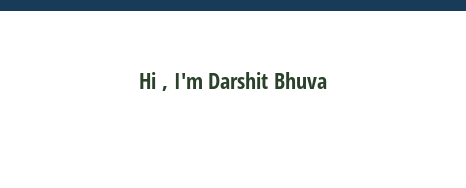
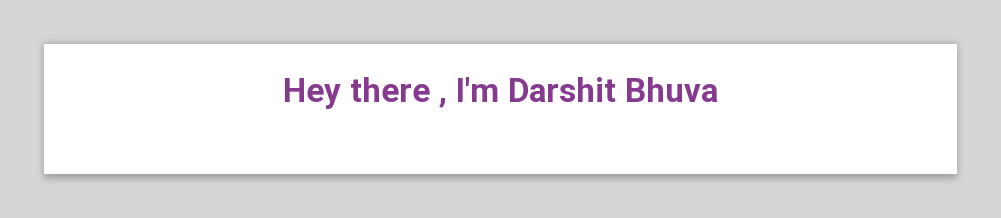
- Hi , I'm Darshit Bhuva
+ Hey there , I'm Darshit Bhuva

